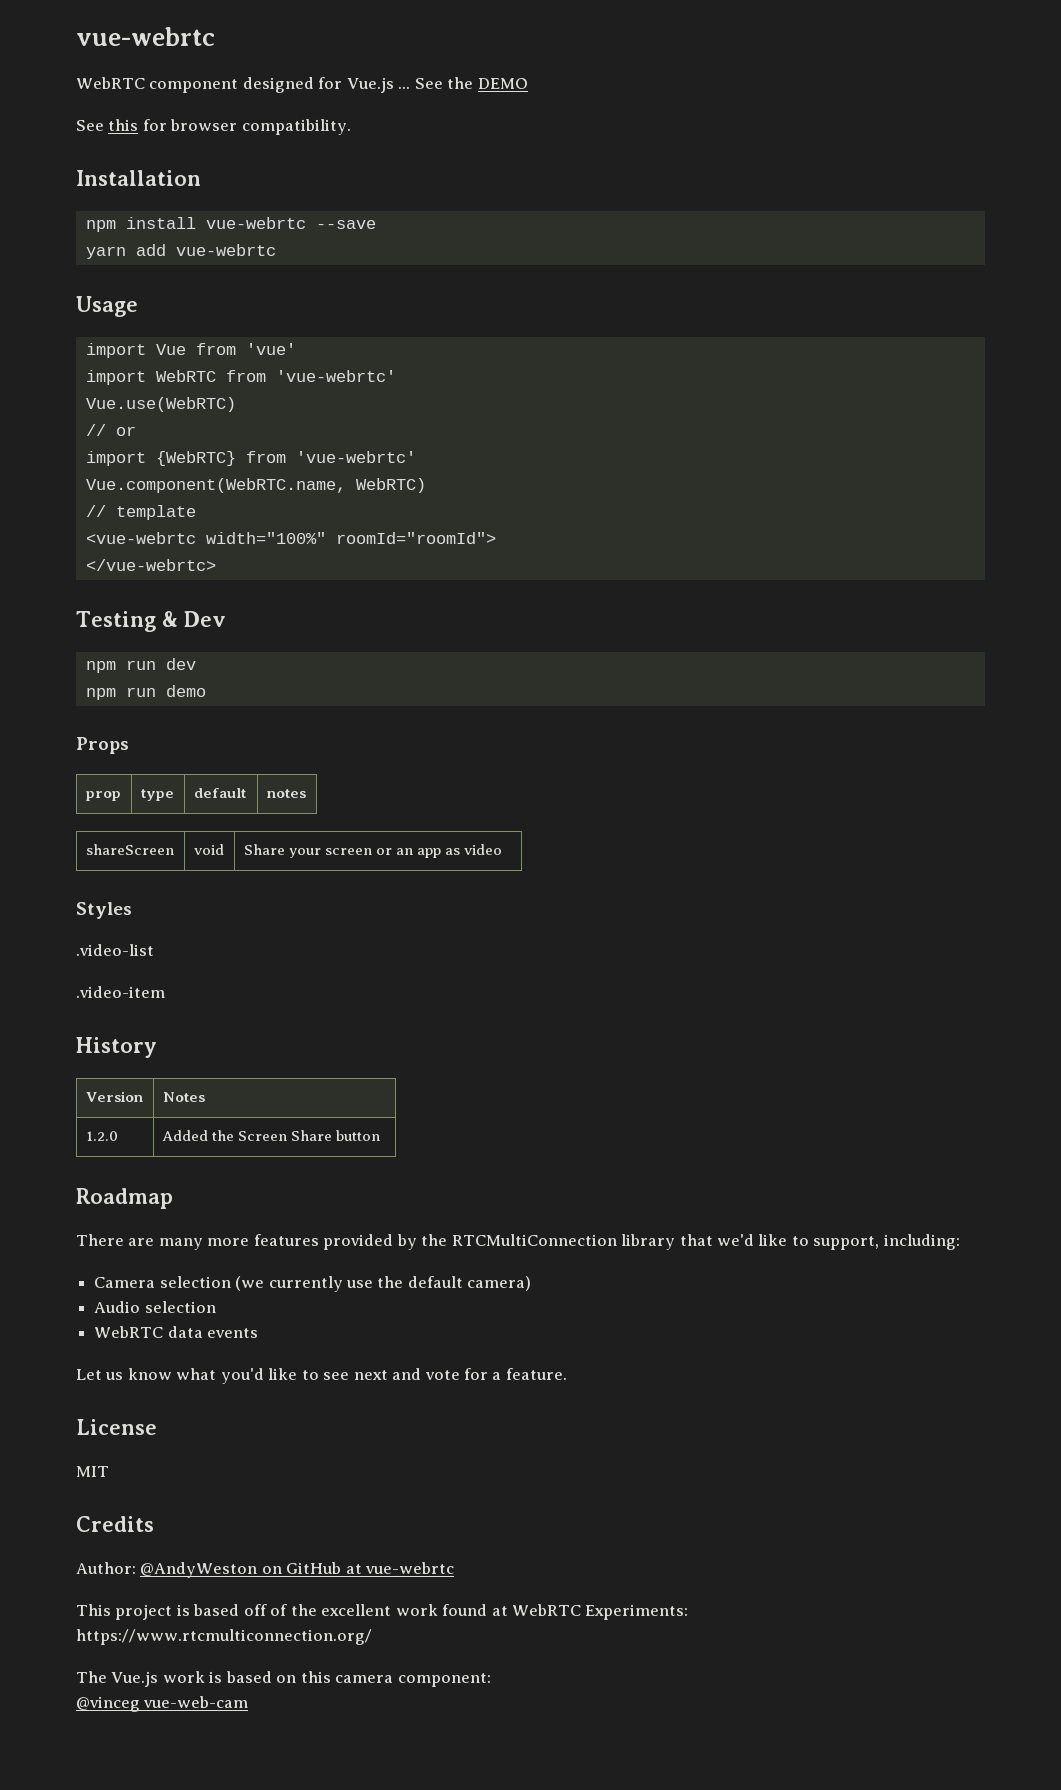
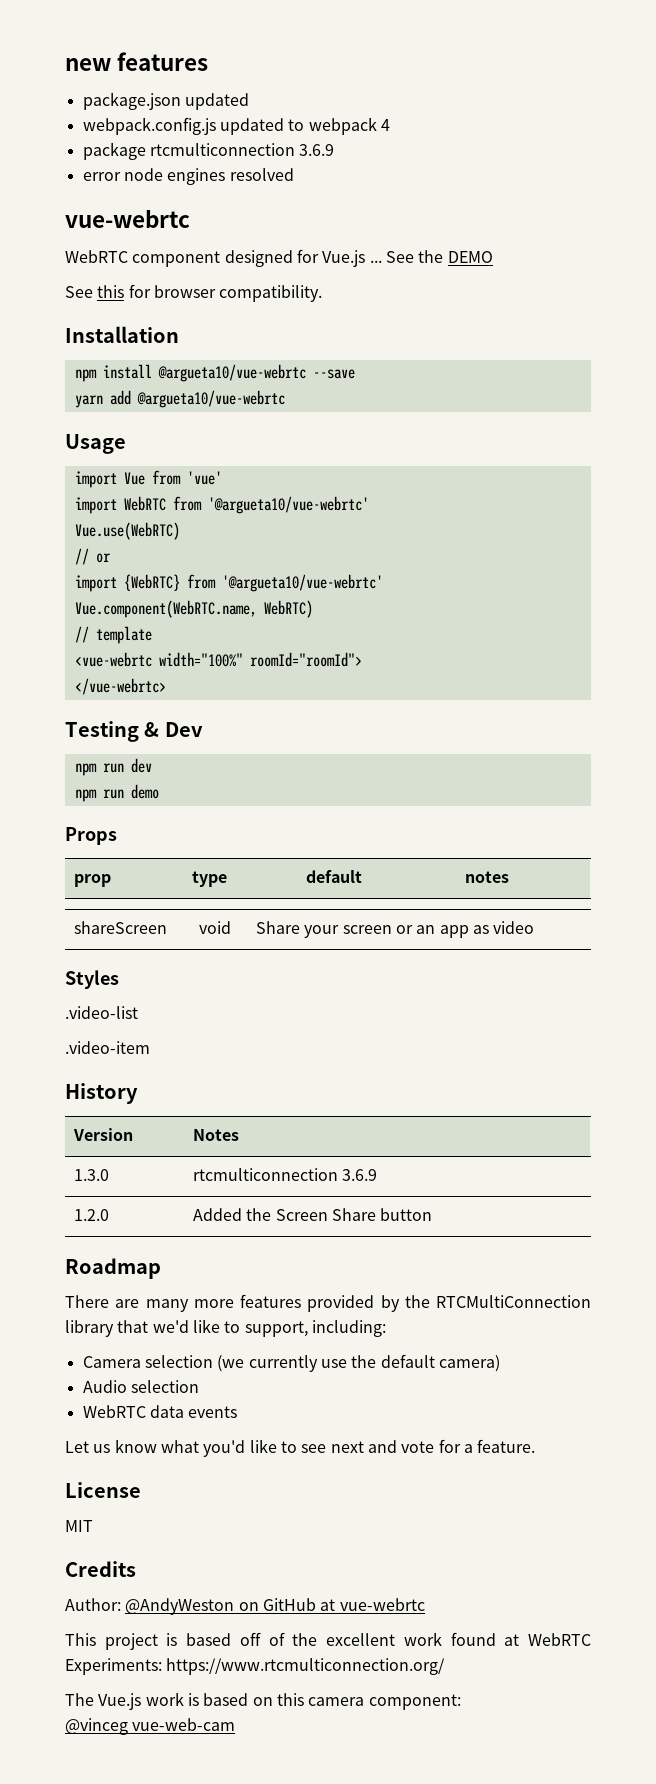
+ new features
+ package.json updated
+ webpack.config.js updated to webpack 4
+ package rtcmulticonnection 3.6.9
+ error node engines resolved
- npm install vue-webrtc --save
+ npm install @argueta10/vue-webrtc --save
- yarn add vue-webrtc
+ yarn add @argueta10/vue-webrtc
- import WebRTC from 'vue-webrtc'
+ import WebRTC from '@argueta10/vue-webrtc'
- import {WebRTC} from 'vue-webrtc'
+ import {WebRTC} from '@argueta10/vue-webrtc'
+ 1.3.0 | rtcmulticonnection 3.6.9

